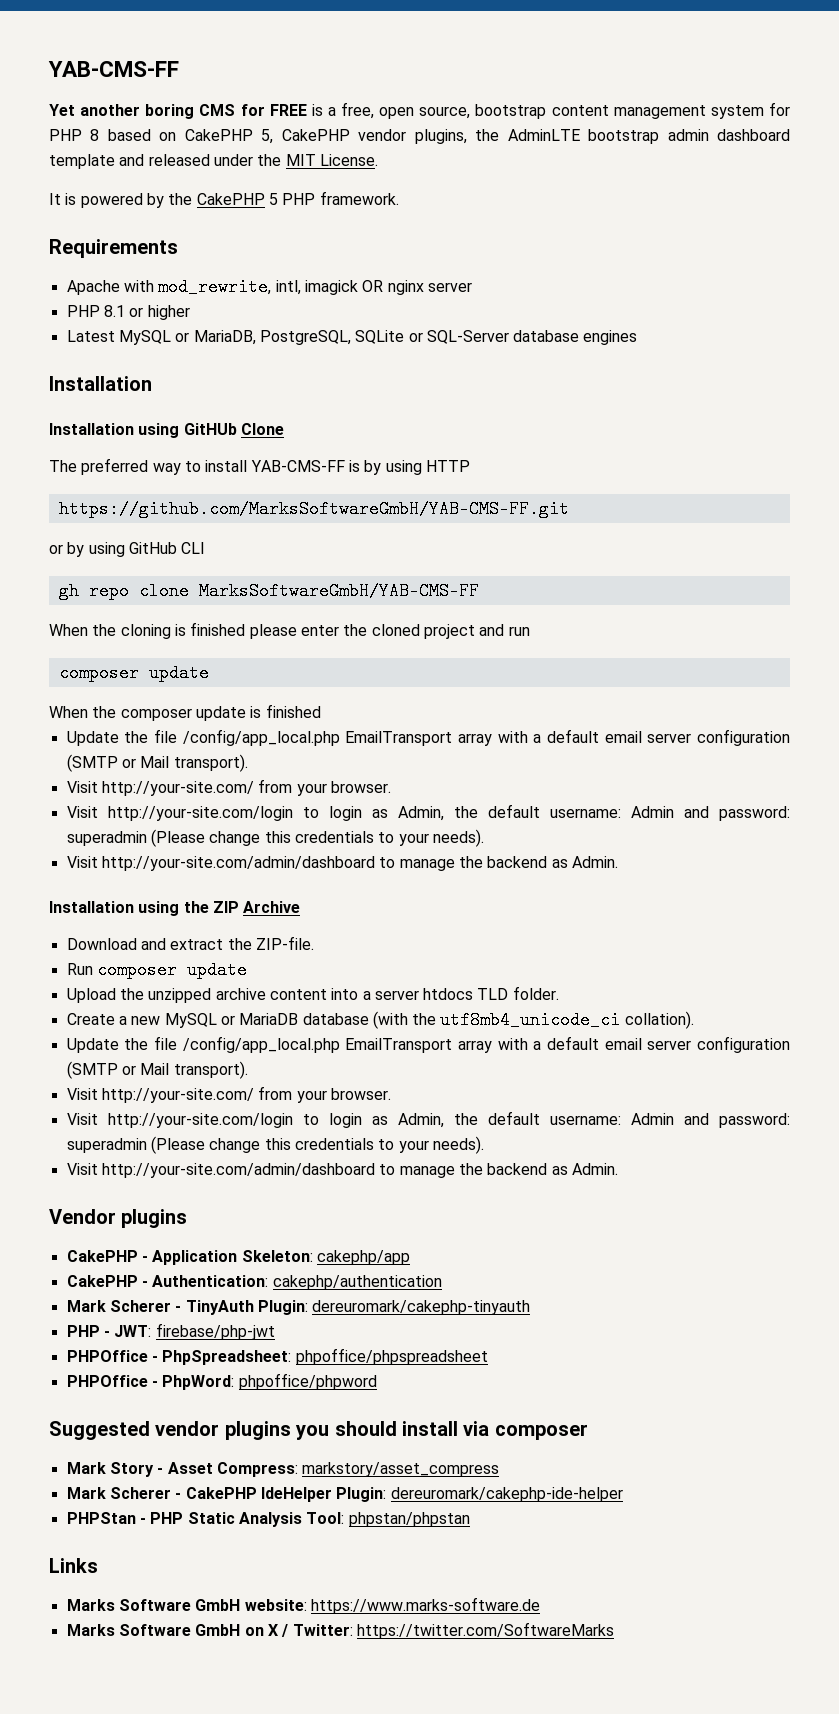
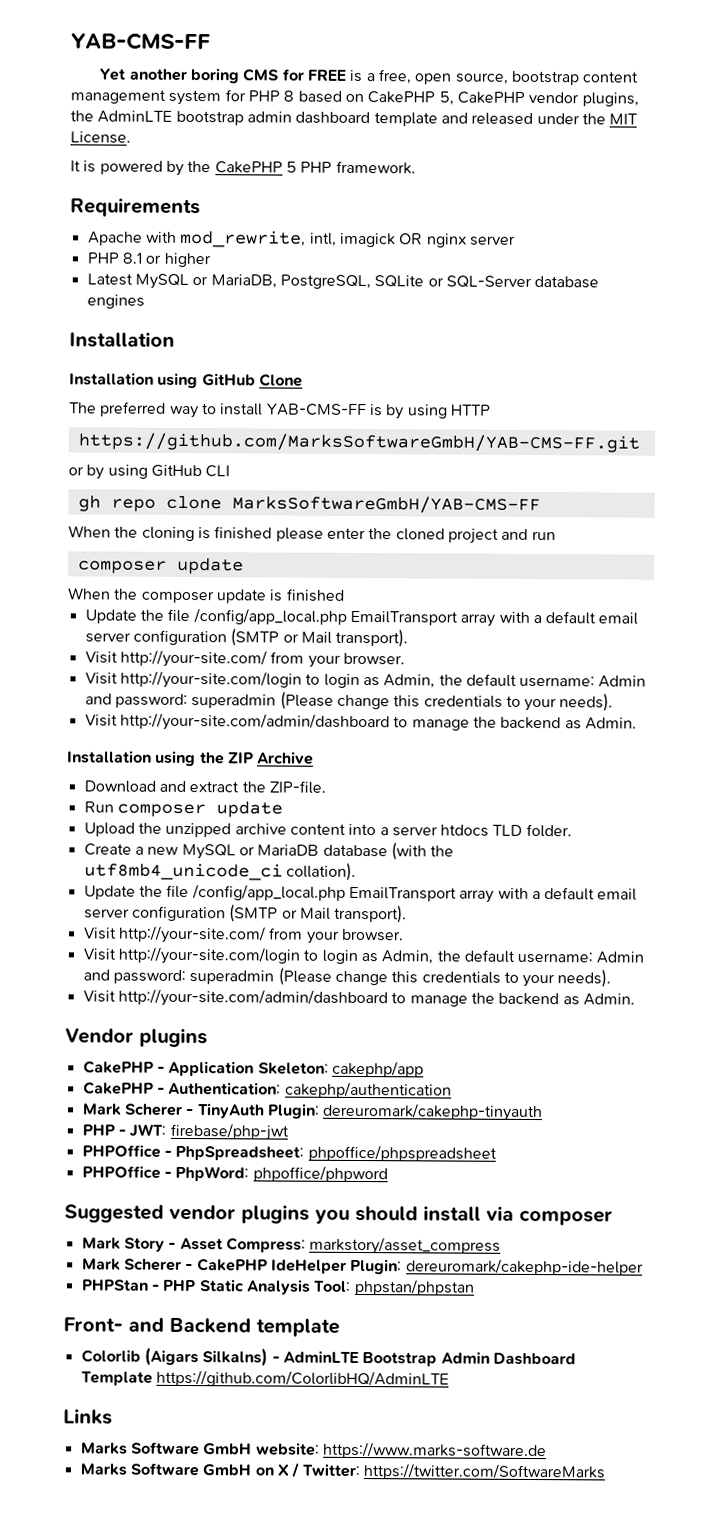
- Installation using GitHUb Clone
+ Installation using GitHub Clone
+ Front- and Backend template
+ Colorlib (Aigars Silkalns) - AdminLTE Bootstrap Admin Dashboard Template https://github.com/ColorlibHQ/AdminLTE

